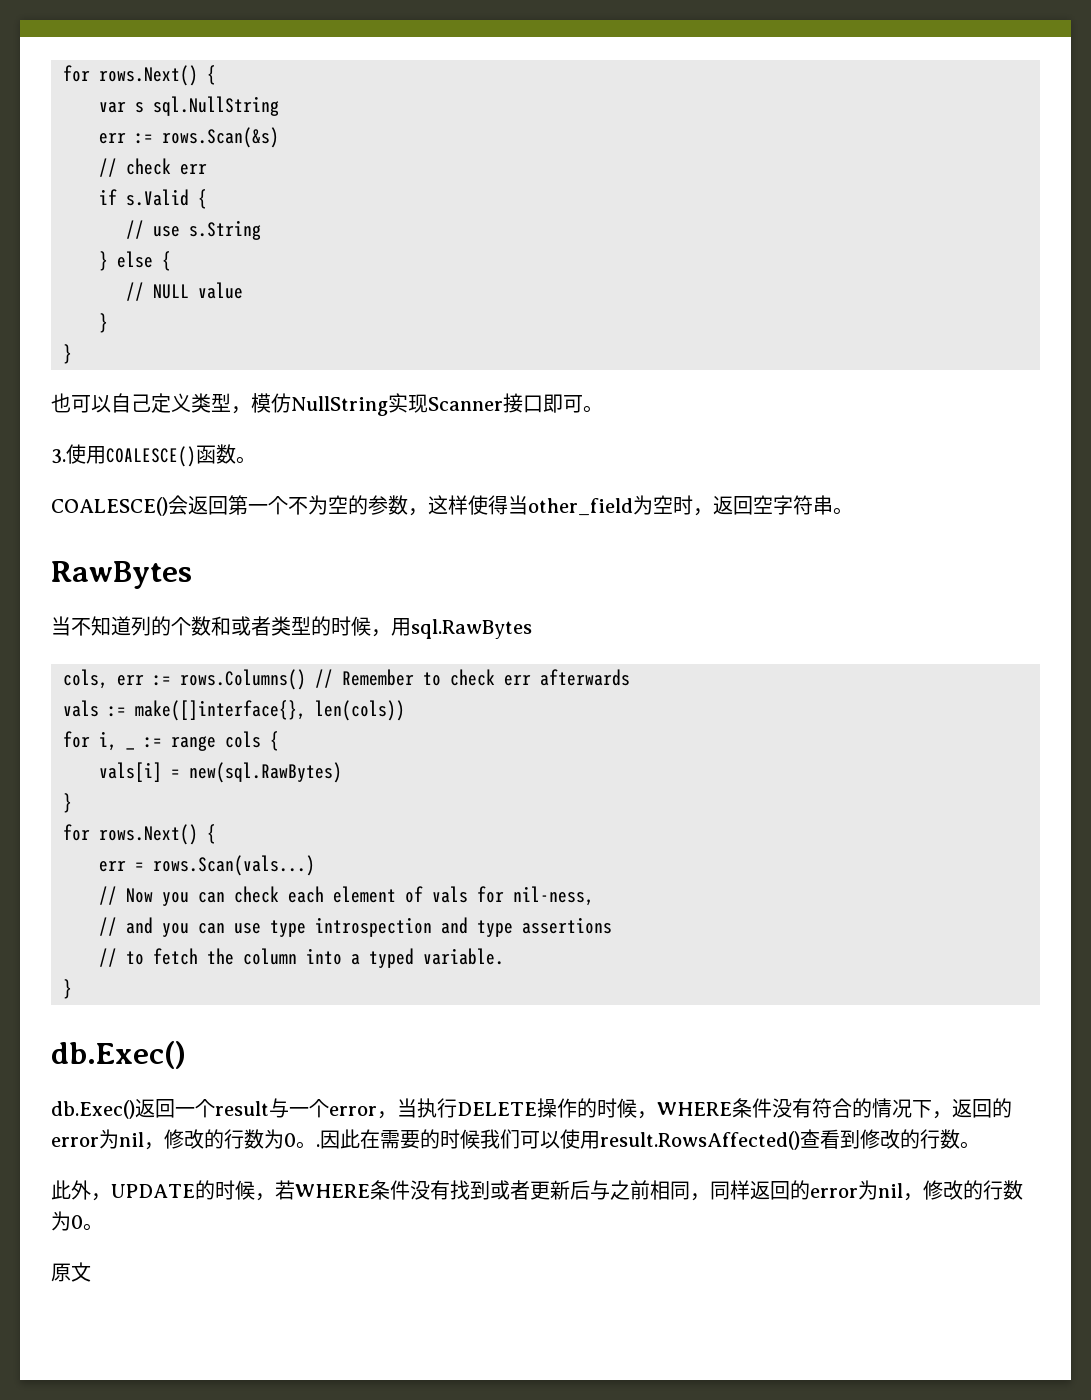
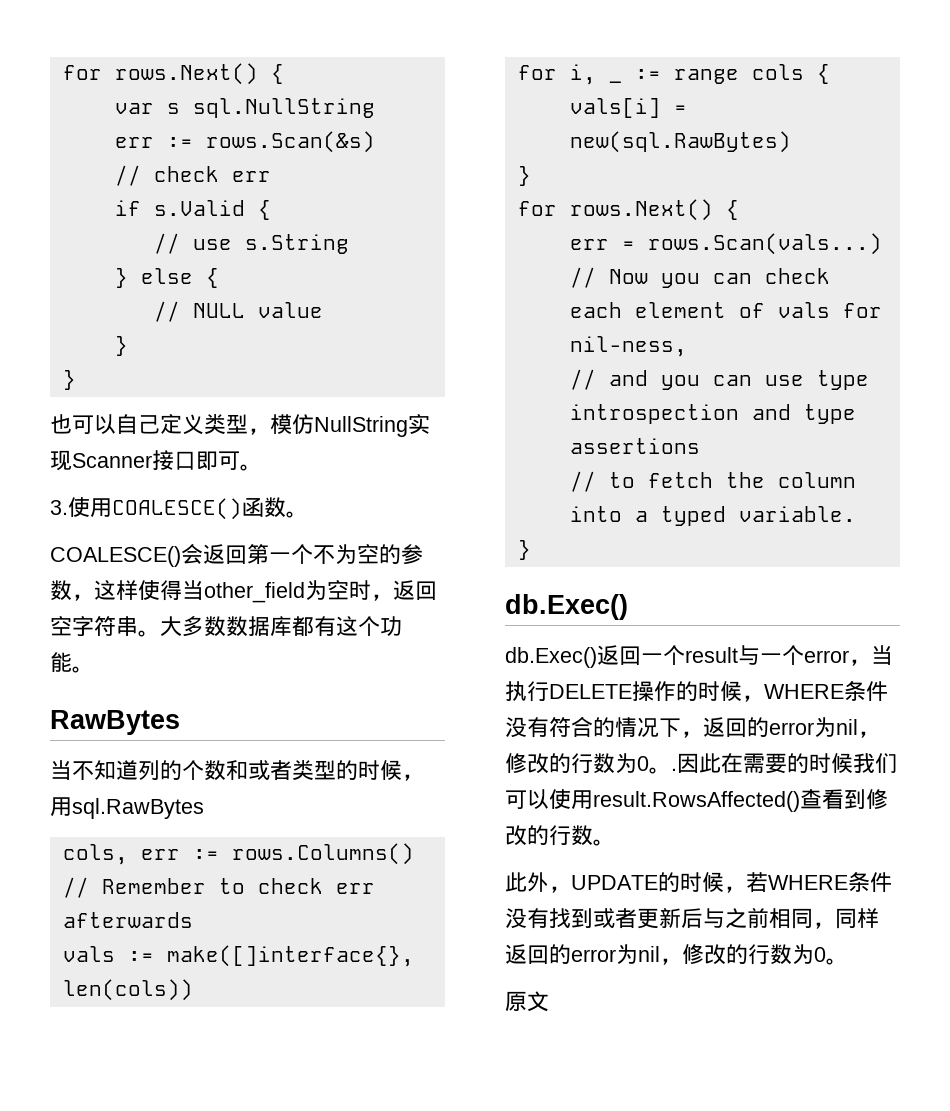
+ 大多数数据库都有这个功能。

